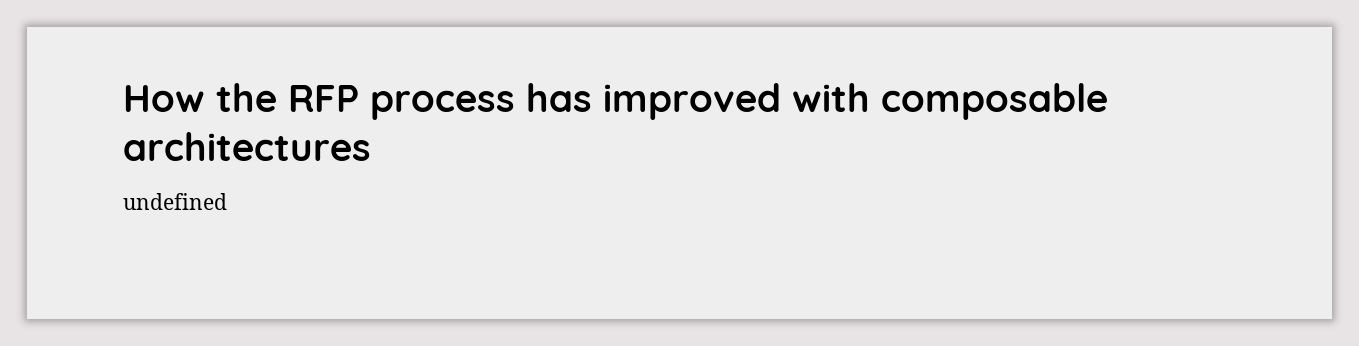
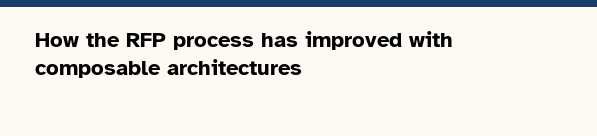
- undefined

